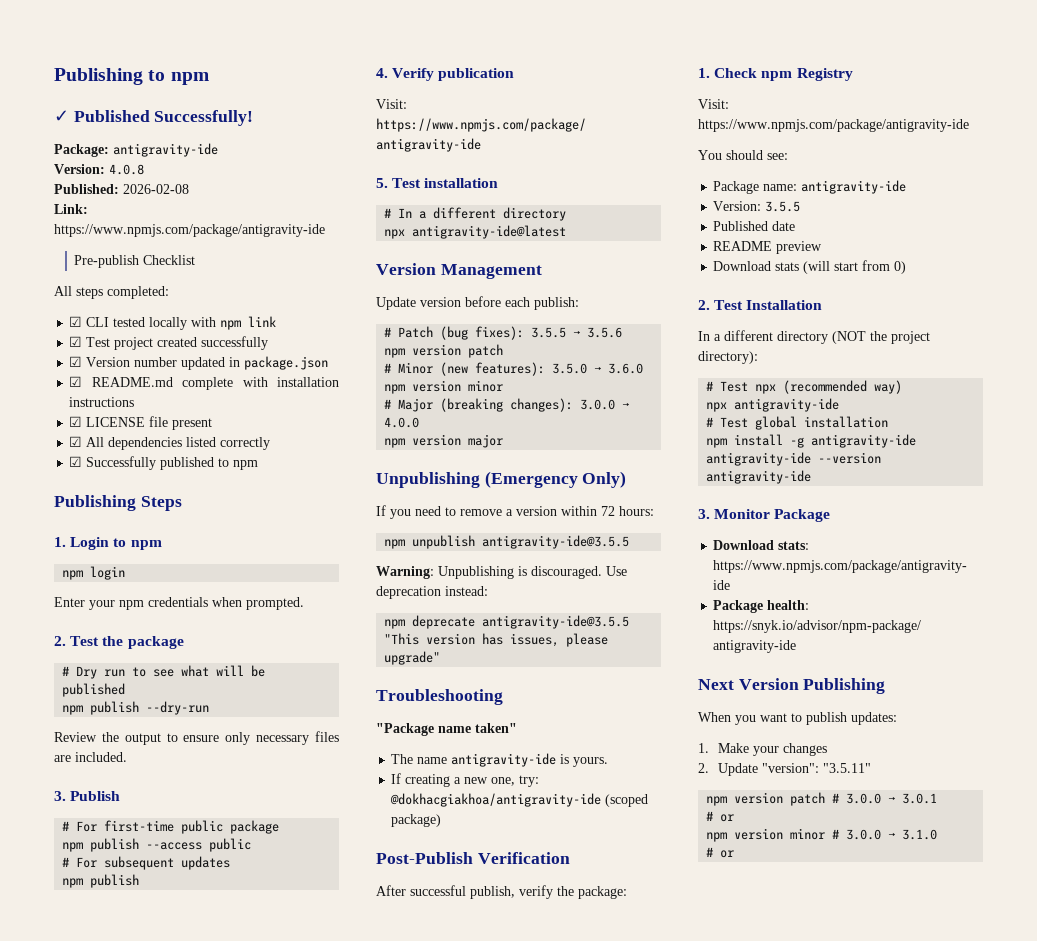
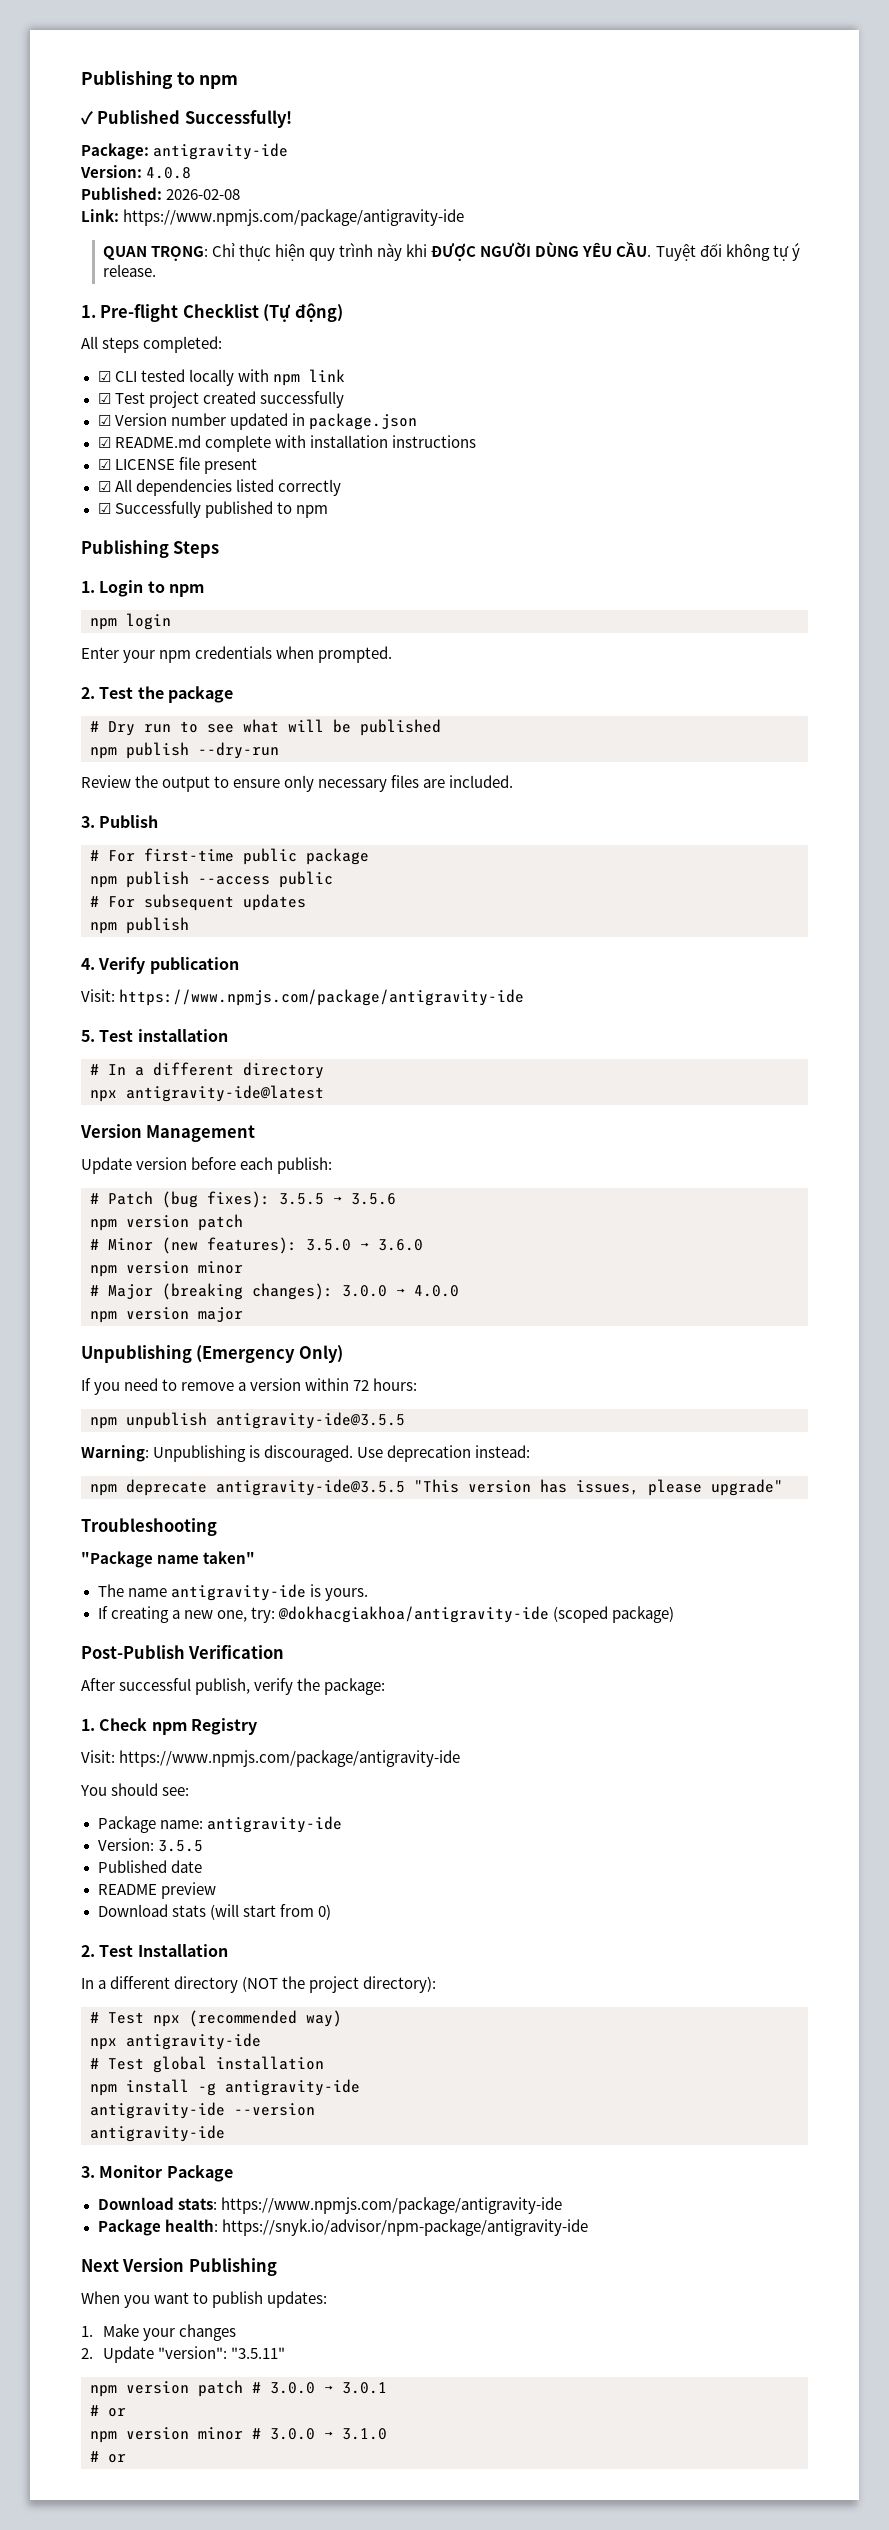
- Pre-publish Checklist
+ QUAN TRỌNG: Chỉ thực hiện quy trình này khi ĐƯỢC NGƯỜI DÙNG YÊU CẦU. Tuyệt đối không tự ý release.
+ 1. Pre-flight Checklist (Tự động)

